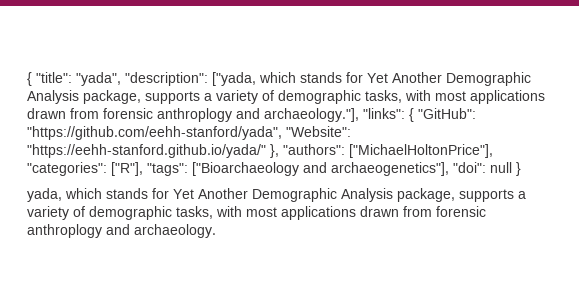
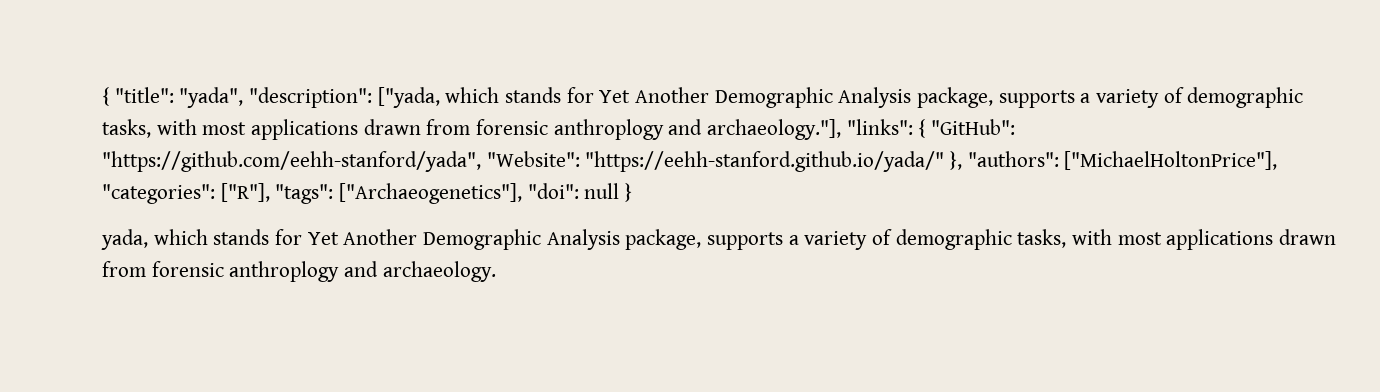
- { "title": "yada", "description": ["yada, which stands for Yet Another Demographic Analysis package, supports a variety of demographic tasks, with most applications drawn from forensic anthroplogy and archaeology."], "links": { "GitHub": "https://github.com/eehh-stanford/yada", "Website": "https://eehh-stanford.github.io/yada/" }, "authors": ["MichaelHoltonPrice"], "categories": ["R"], "tags": ["Bioarchaeology and archaeogenetics"], "doi": null }
+ { "title": "yada", "description": ["yada, which stands for Yet Another Demographic Analysis package, supports a variety of demographic tasks, with most applications drawn from forensic anthroplogy and archaeology."], "links": { "GitHub": "https://github.com/eehh-stanford/yada", "Website": "https://eehh-stanford.github.io/yada/" }, "authors": ["MichaelHoltonPrice"], "categories": ["R"], "tags": ["Archaeogenetics"], "doi": null }

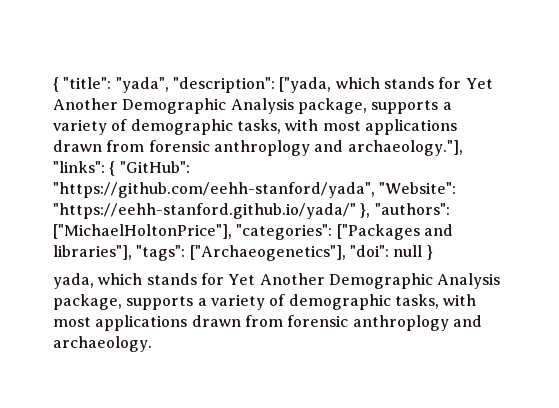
- { "title": "yada", "description": ["yada, which stands for Yet Another Demographic Analysis package, supports a variety of demographic tasks, with most applications drawn from forensic anthroplogy and archaeology."], "links": { "GitHub": "https://github.com/eehh-stanford/yada", "Website": "https://eehh-stanford.github.io/yada/" }, "authors": ["MichaelHoltonPrice"], "categories": ["R"], "tags": ["Archaeogenetics"], "doi": null }
+ { "title": "yada", "description": ["yada, which stands for Yet Another Demographic Analysis package, supports a variety of demographic tasks, with most applications drawn from forensic anthroplogy and archaeology."], "links": { "GitHub": "https://github.com/eehh-stanford/yada", "Website": "https://eehh-stanford.github.io/yada/" }, "authors": ["MichaelHoltonPrice"], "categories": ["Packages and libraries"], "tags": ["Archaeogenetics"], "doi": null }

